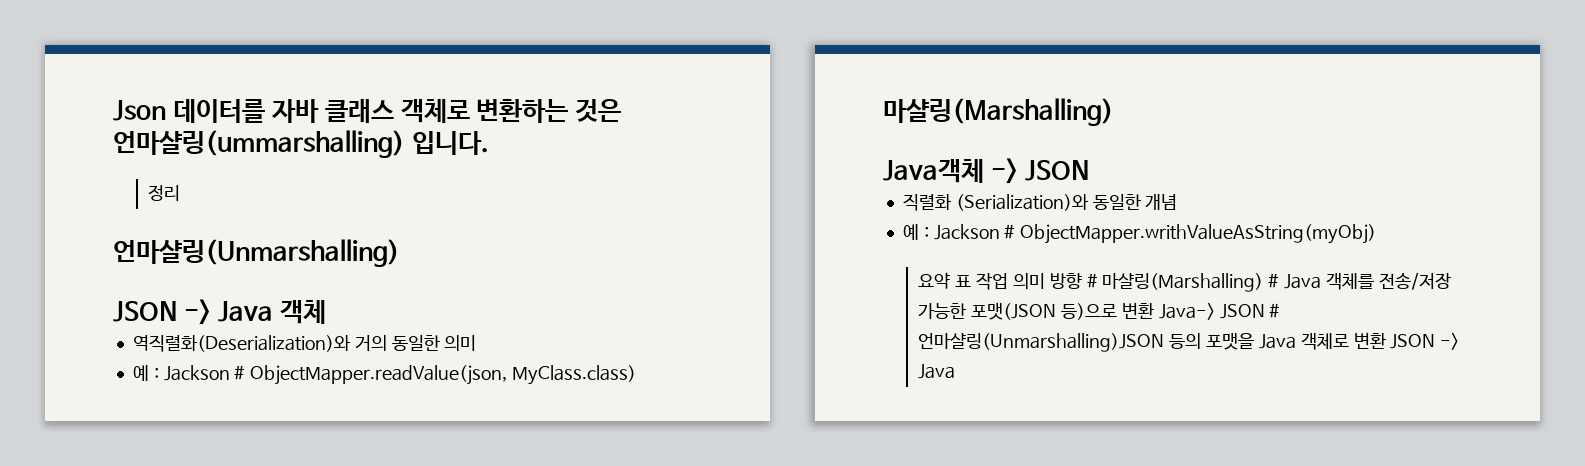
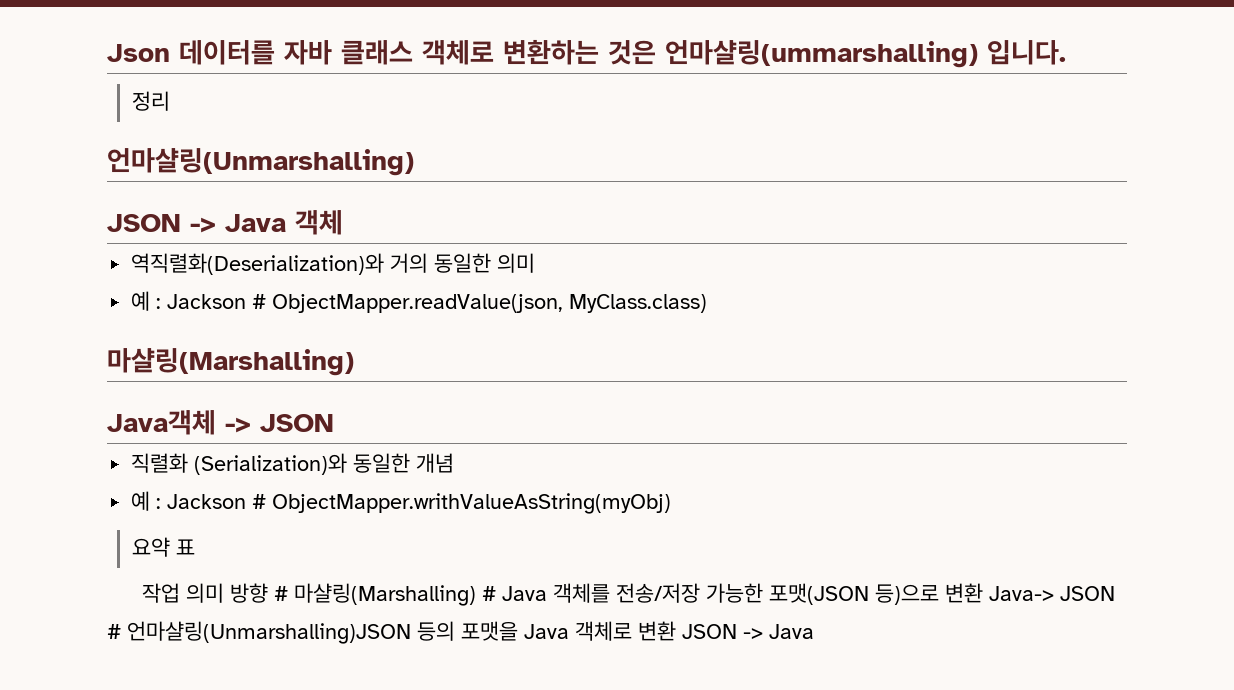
- 요약 표 작업 의미 방향 # 마샬링(Marshalling) # Java 객체를 전송/저장 가능한 포맷(JSON 등)으로 변환 Java-> JSON # 언마샬링(Unmarshalling)JSON 등의 포맷을 Java 객체로 변환 JSON -> Java
+ 요약 표
+ 작업 의미 방향 # 마샬링(Marshalling) # Java 객체를 전송/저장 가능한 포맷(JSON 등)으로 변환 Java-> JSON # 언마샬링(Unmarshalling)JSON 등의 포맷을 Java 객체로 변환 JSON -> Java

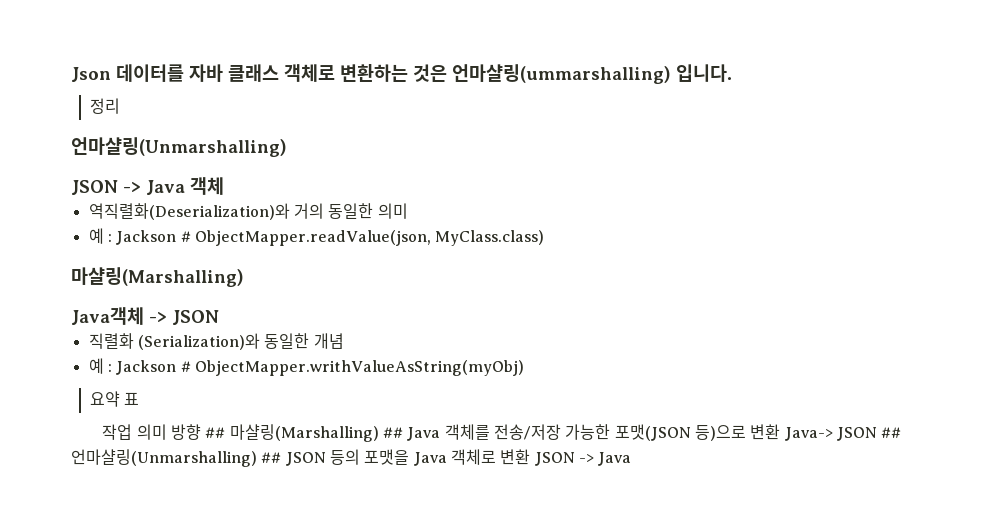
- 작업 의미 방향 # 마샬링(Marshalling) # Java 객체를 전송/저장 가능한 포맷(JSON 등)으로 변환 Java-> JSON # 언마샬링(Unmarshalling)JSON 등의 포맷을 Java 객체로 변환 JSON -> Java
+ 작업 의미 방향 ## 마샬링(Marshalling) ## Java 객체를 전송/저장 가능한 포맷(JSON 등)으로 변환 Java-> JSON ## 언마샬링(Unmarshalling) ## JSON 등의 포맷을 Java 객체로 변환 JSON -> Java

